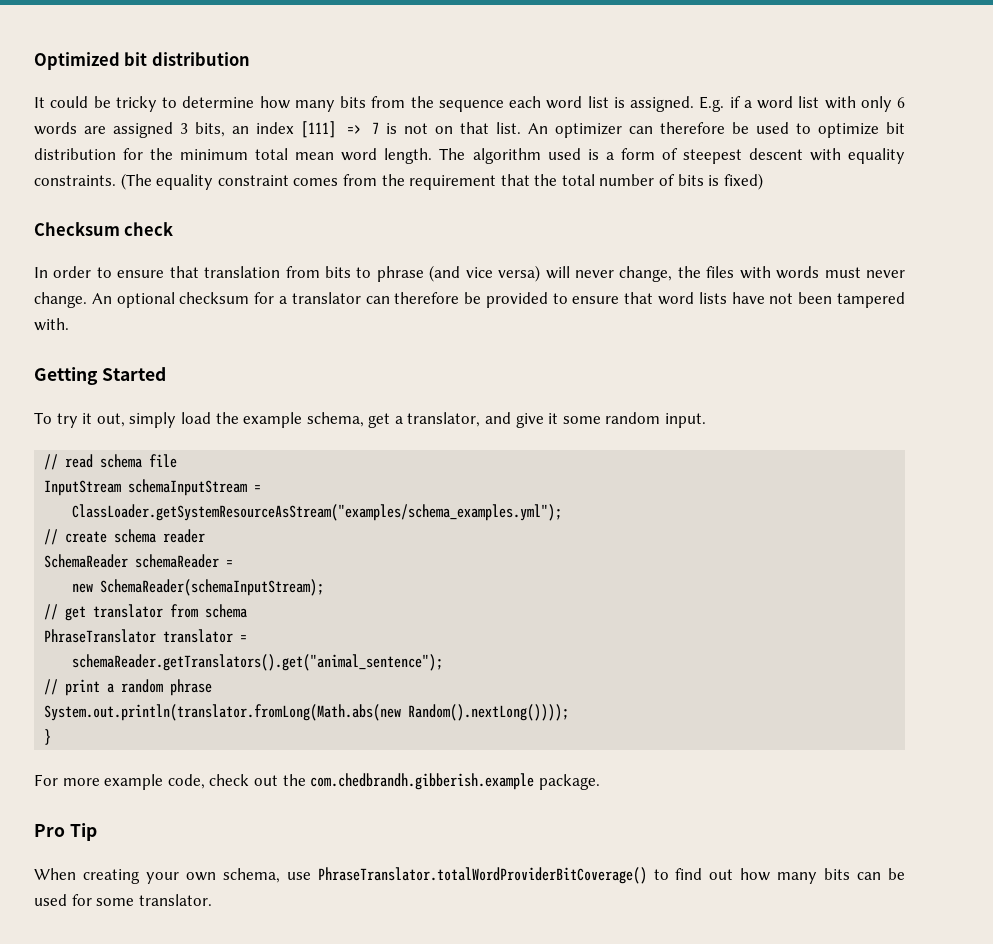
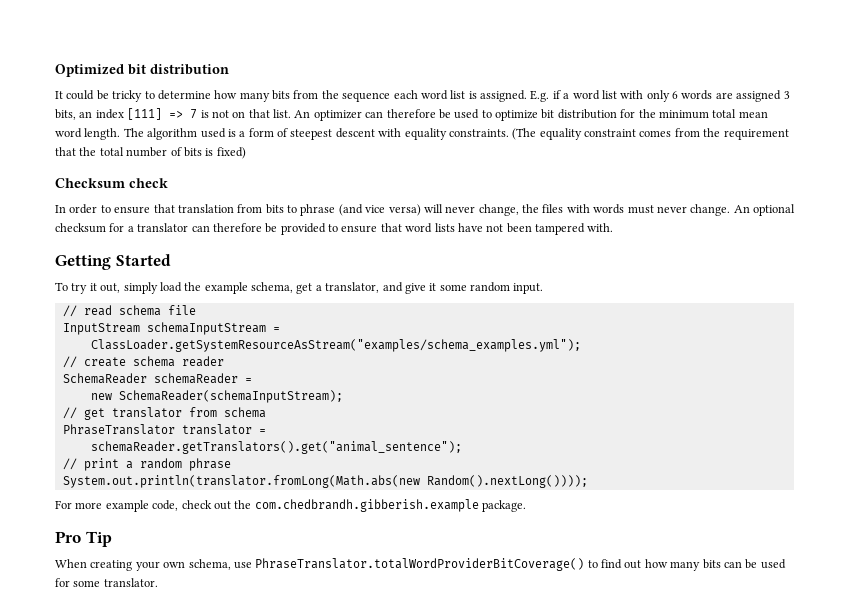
- }

